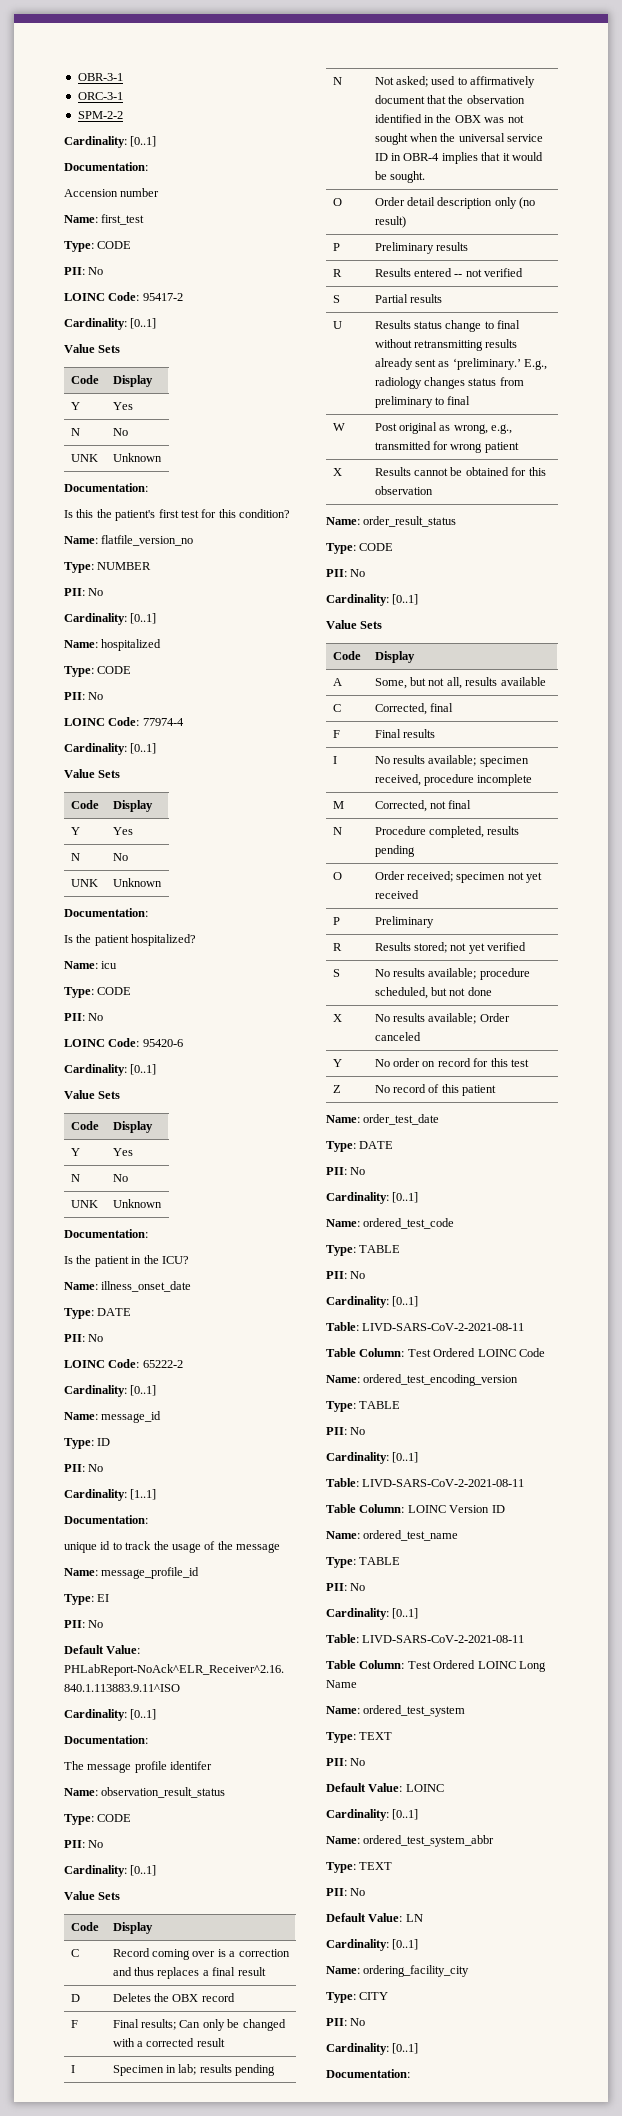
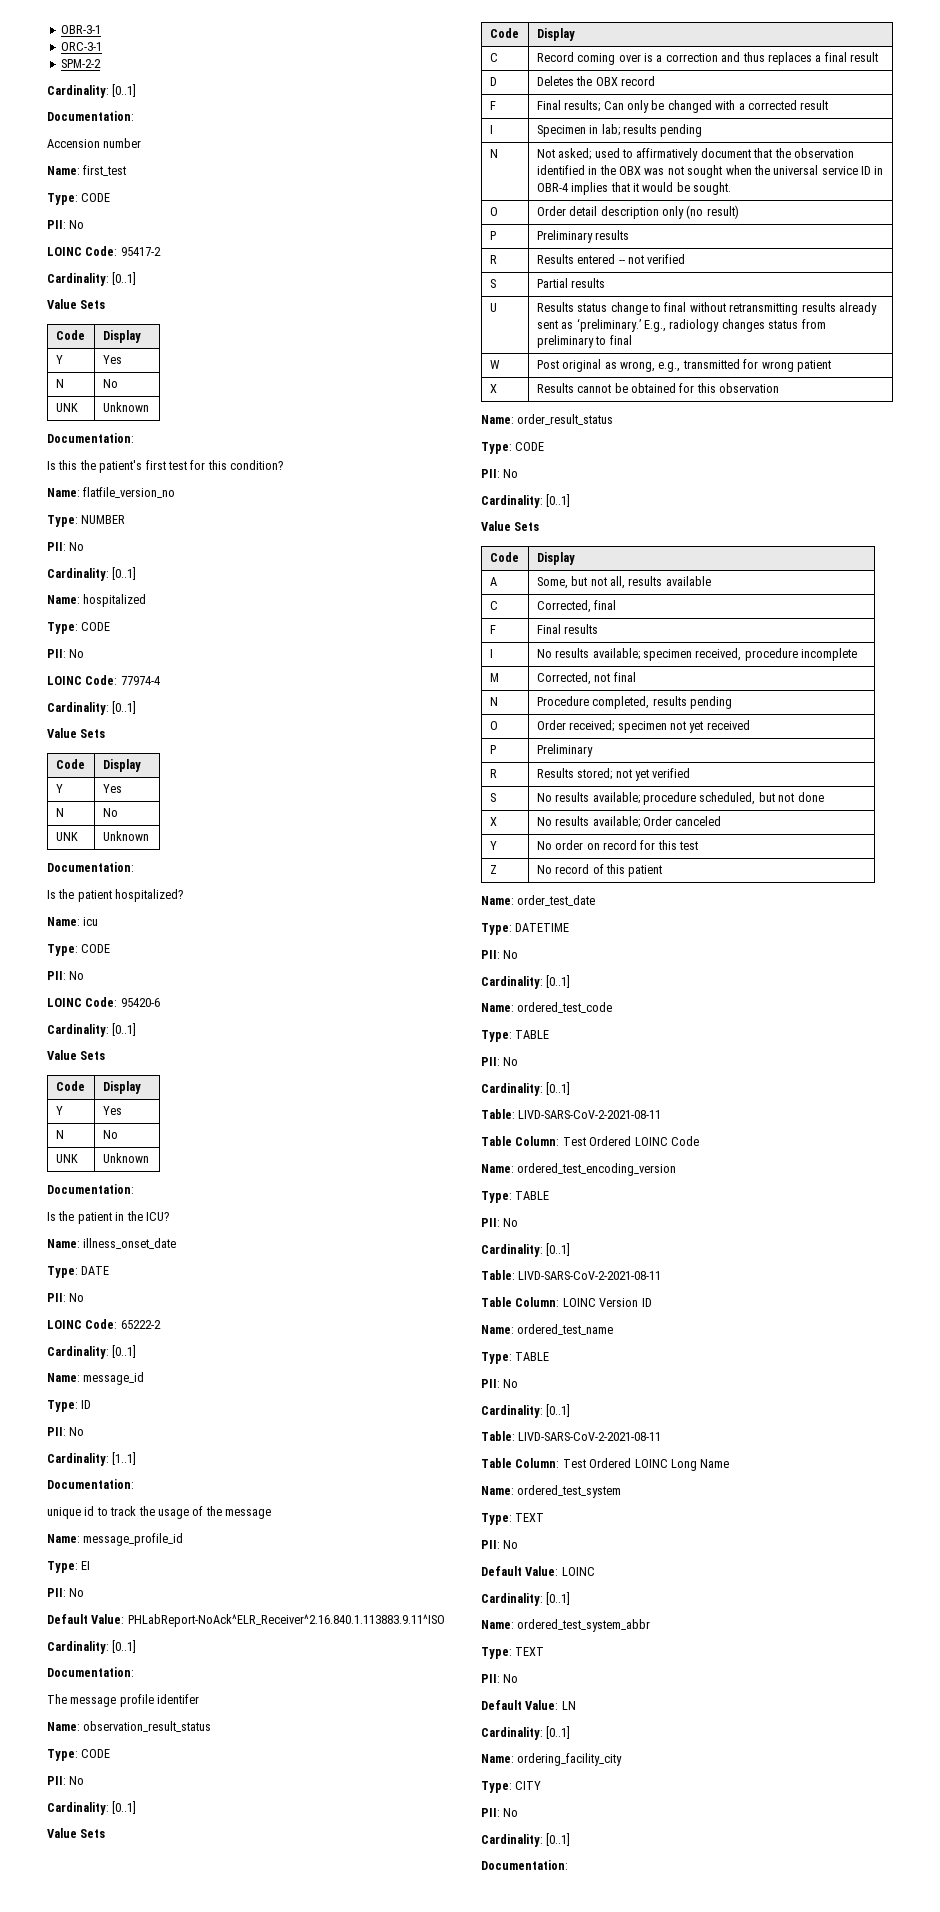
  Name: order_test_date
- Type: DATE
+ Type: DATETIME

